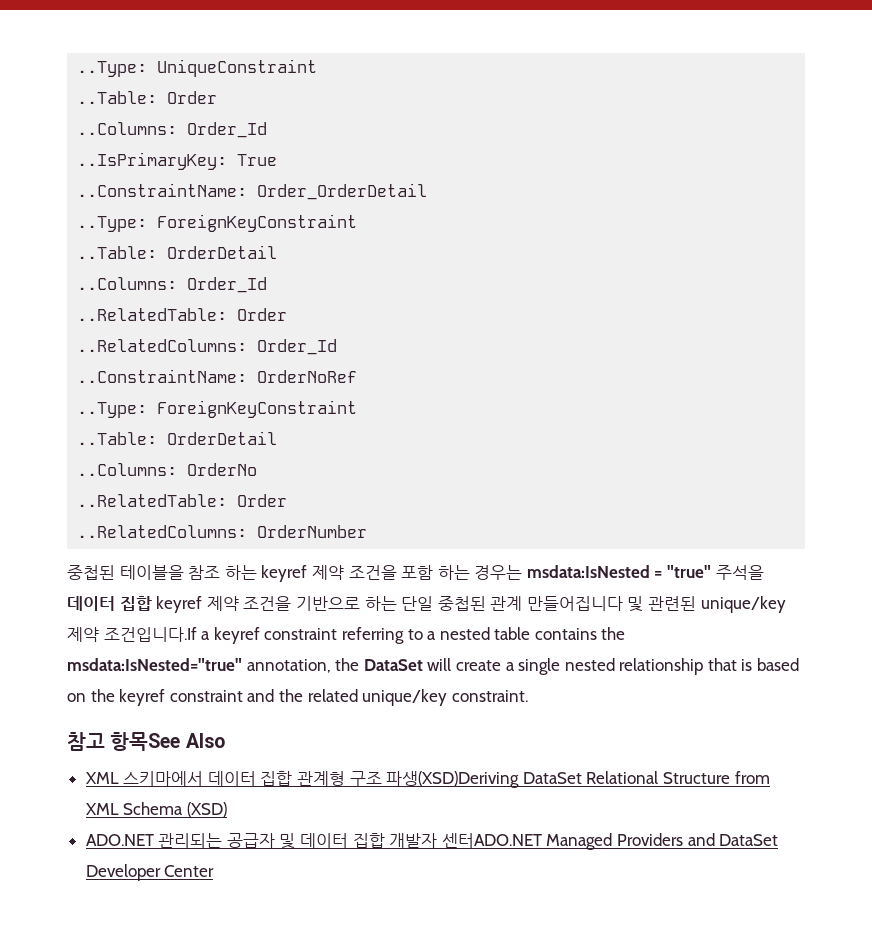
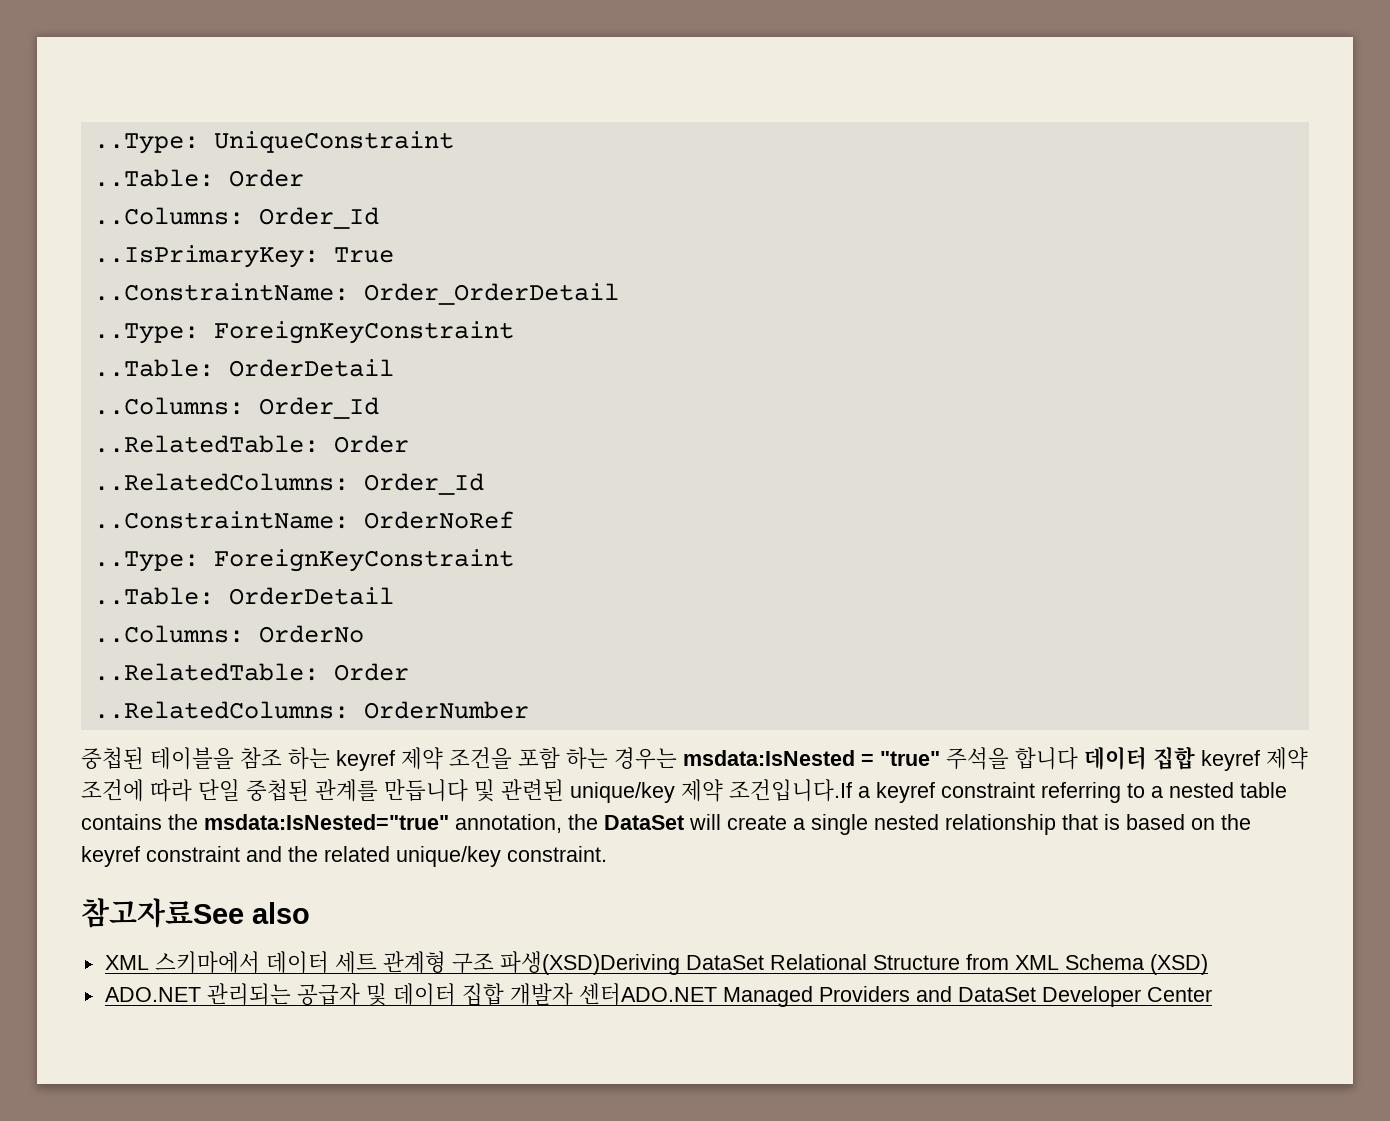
- 중첩된 테이블을 참조 하는 keyref 제약 조건을 포함 하는 경우는 msdata:IsNested = "true" 주석을 데이터 집합 keyref 제약 조건을 기반으로 하는 단일 중첩된 관계 만들어집니다 및 관련된 unique/key 제약 조건입니다.If a keyref constraint referring to a nested table contains the msdata:IsNested="true" annotation, the DataSet will create a single nested relationship that is based on the keyref constraint and the related unique/key constraint.
+ 중첩된 테이블을 참조 하는 keyref 제약 조건을 포함 하는 경우는 msdata:IsNested = "true" 주석을 합니다 데이터 집합 keyref 제약 조건에 따라 단일 중첩된 관계를 만듭니다 및 관련된 unique/key 제약 조건입니다.If a keyref constraint referring to a nested table contains the msdata:IsNested="true" annotation, the DataSet will create a single nested relationship that is based on the keyref constraint and the related unique/key constraint.
- 참고 항목See Also
+ 참고자료See also
- XML 스키마에서 데이터 집합 관계형 구조 파생(XSD)Deriving DataSet Relational Structure from XML Schema (XSD)
+ XML 스키마에서 데이터 세트 관계형 구조 파생(XSD)Deriving DataSet Relational Structure from XML Schema (XSD)

